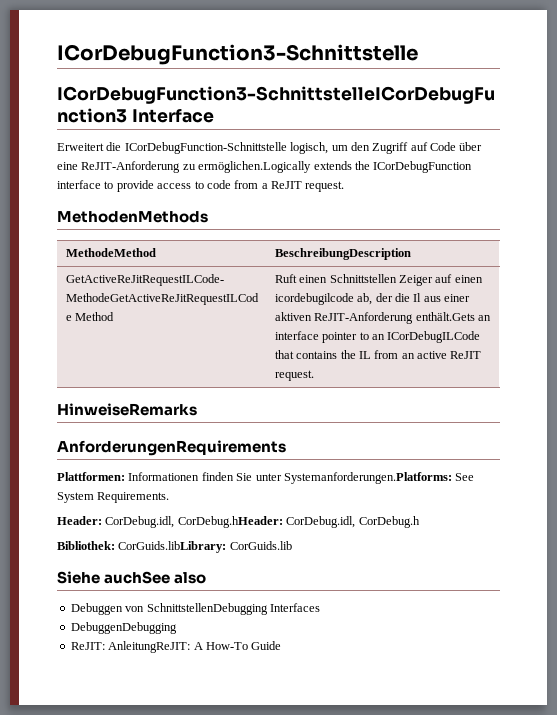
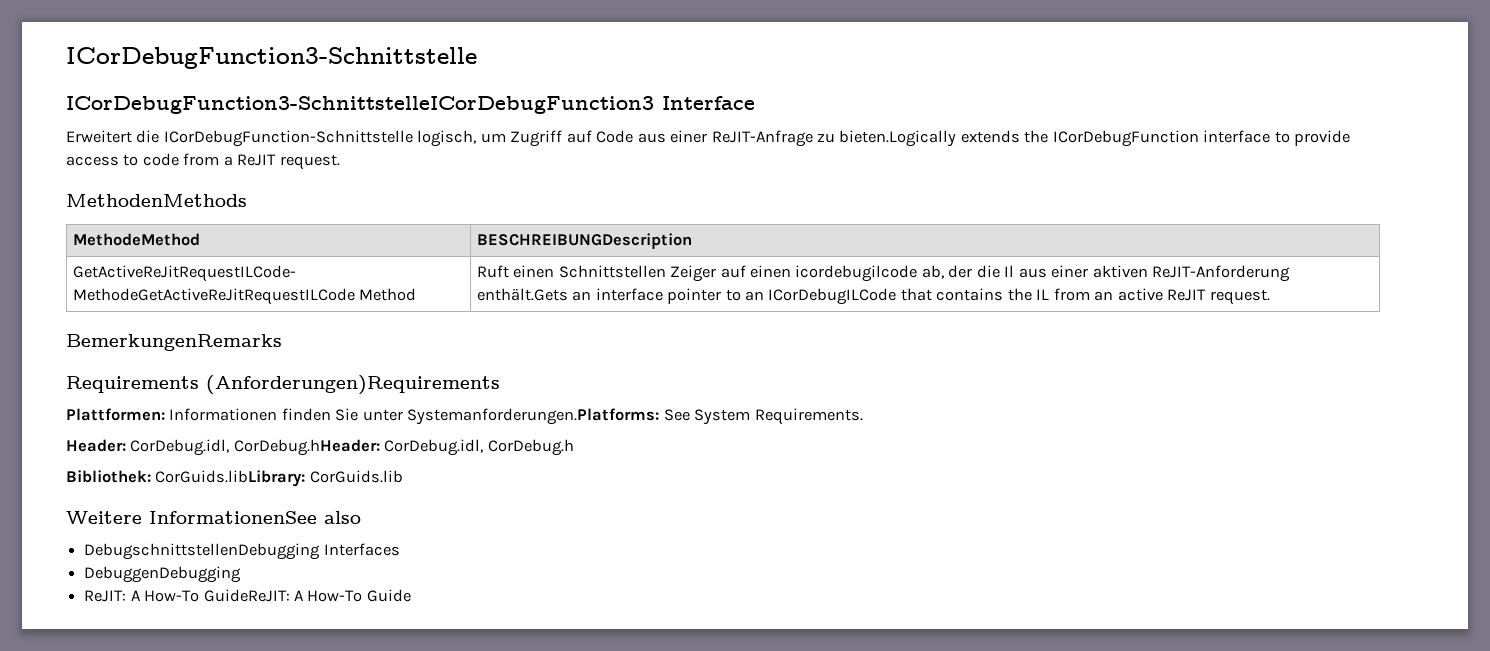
- Erweitert die ICorDebugFunction-Schnittstelle logisch, um den Zugriff auf Code über eine ReJIT-Anforderung zu ermöglichen.Logically extends the ICorDebugFunction interface to provide access to code from a ReJIT request.
+ Erweitert die ICorDebugFunction-Schnittstelle logisch, um Zugriff auf Code aus einer ReJIT-Anfrage zu bieten.Logically extends the ICorDebugFunction interface to provide access to code from a ReJIT request.
- MethodeMethod | BeschreibungDescription
+ MethodeMethod | BESCHREIBUNGDescription
- HinweiseRemarks
- AnforderungenRequirements
+ BemerkungenRemarks
+ Requirements (Anforderungen)Requirements
- Siehe auchSee also
+ Weitere InformationenSee also
- Debuggen von SchnittstellenDebugging Interfaces
+ DebugschnittstellenDebugging Interfaces
- ReJIT: AnleitungReJIT: A How-To Guide
+ ReJIT: A How-To GuideReJIT: A How-To Guide

